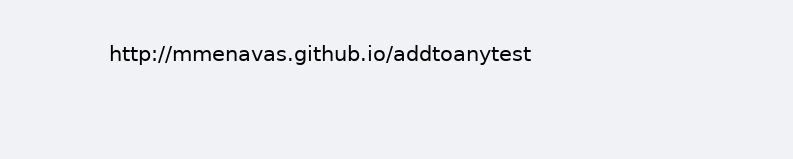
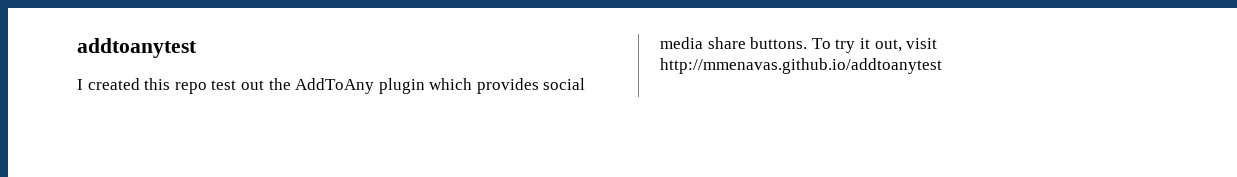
- http://mmenavas.github.io/addtoanytest
+ addtoanytest
+ I created this repo test out the AddToAny plugin which provides social media share buttons. To try it out, visit http://mmenavas.github.io/addtoanytest

